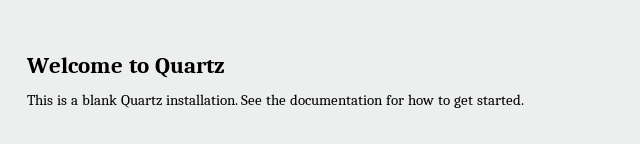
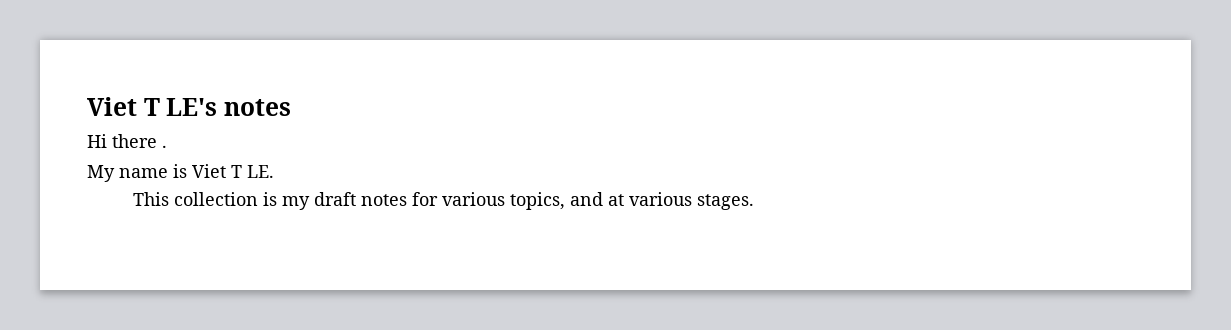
- Welcome to Quartz
- This is a blank Quartz installation. See the documentation for how to get started.
+ Viet T LE's notes
+ Hi there .
+ My name is Viet T LE.
+ This collection is my draft notes for various topics, and at various stages.

